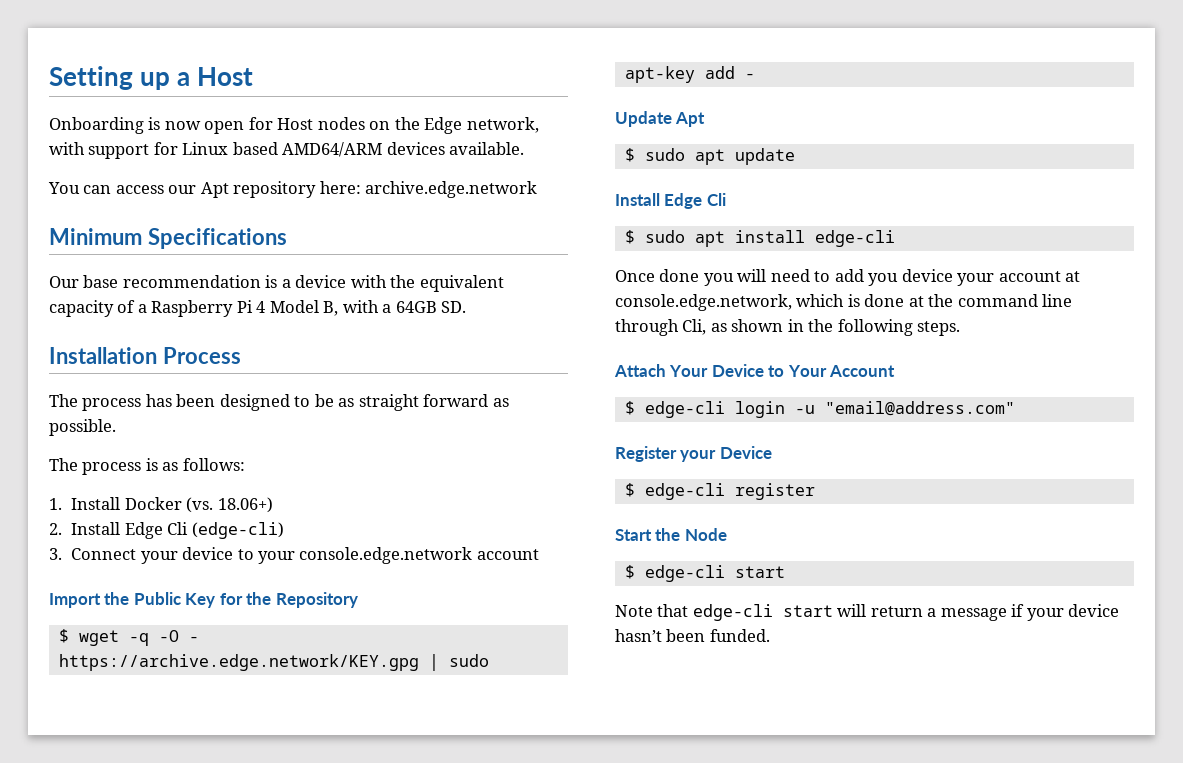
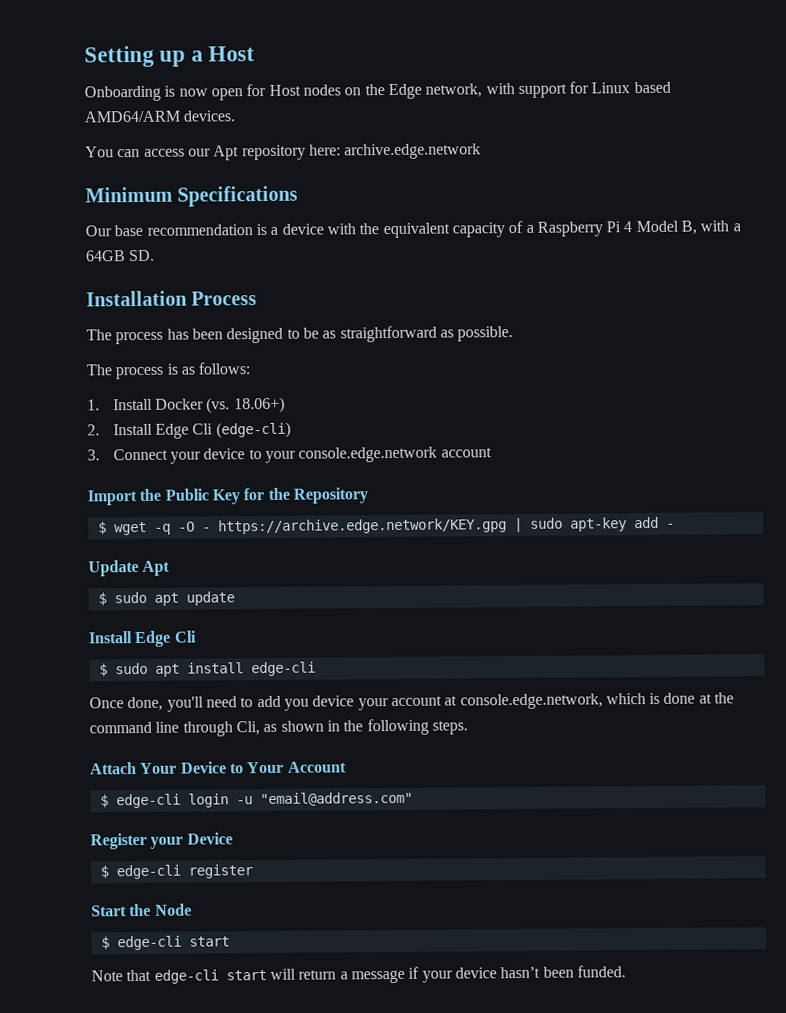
- Onboarding is now open for Host nodes on the Edge network, with support for Linux based AMD64/ARM devices available.
+ Onboarding is now open for Host nodes on the Edge network, with support for Linux based AMD64/ARM devices.
- The process has been designed to be as straight forward as possible.
+ The process has been designed to be as straightforward as possible.
- Once done you will need to add you device your account at console.edge.network, which is done at the command line through Cli, as shown in the following steps.
+ Once done, you'll need to add you device your account at console.edge.network, which is done at the command line through Cli, as shown in the following steps.

